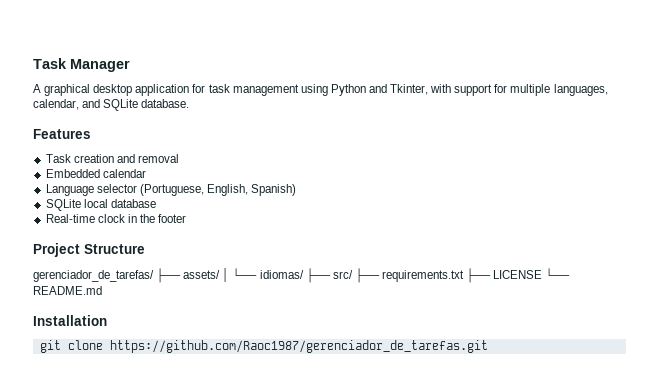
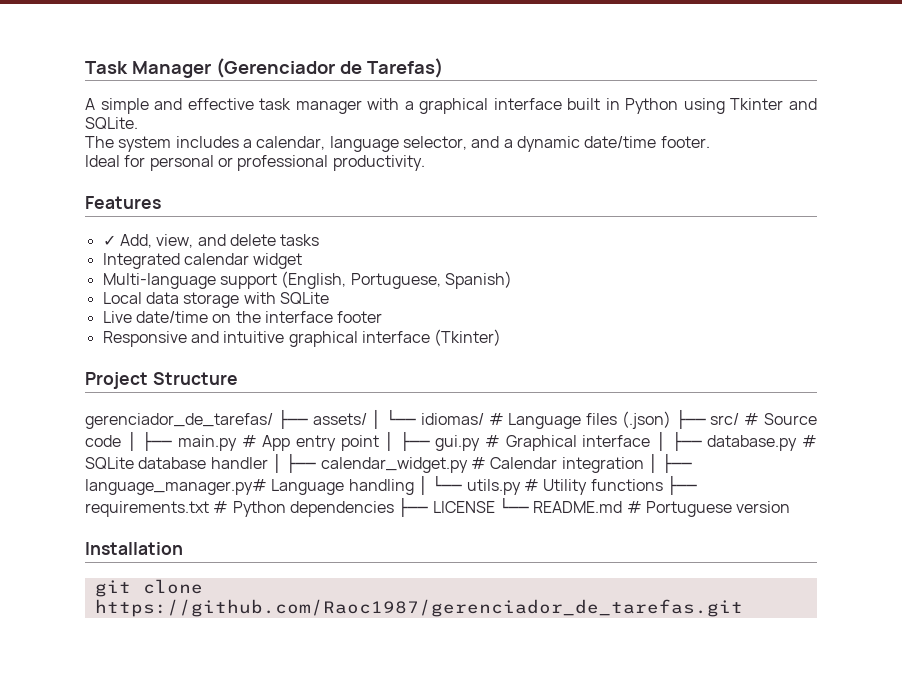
- Task Manager
- A graphical desktop application for task management using Python and Tkinter, with support for multiple languages, calendar, and SQLite database.
+ Task Manager (Gerenciador de Tarefas)
+ A simple and effective task manager with a graphical interface built in Python using Tkinter and SQLite.
+ The system includes a calendar, language selector, and a dynamic date/time footer.
+ Ideal for personal or professional productivity.
  Features
- Task creation and removal
- Embedded calendar
- Language selector (Portuguese, English, Spanish)
- SQLite local database
- Real-time clock in the footer
+ ✓ Add, view, and delete tasks
+ Integrated calendar widget
+ Multi-language support (English, Portuguese, Spanish)
+ Local data storage with SQLite
+ Live date/time on the interface footer
+ Responsive and intuitive graphical interface (Tkinter)
- gerenciador_de_tarefas/ ├── assets/ │ └── idiomas/ ├── src/ ├── requirements.txt ├── LICENSE └── README.md
+ gerenciador_de_tarefas/ ├── assets/ │ └── idiomas/ # Language files (.json) ├── src/ # Source code │ ├── main.py # App entry point │ ├── gui.py # Graphical interface │ ├── database.py # SQLite database handler │ ├── calendar_widget.py # Calendar integration │ ├── language_manager.py# Language handling │ └── utils.py # Utility functions ├── requirements.txt # Python dependencies ├── LICENSE └── README.md # Portuguese version

